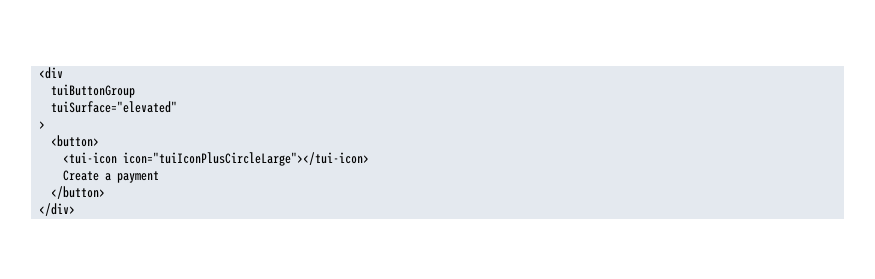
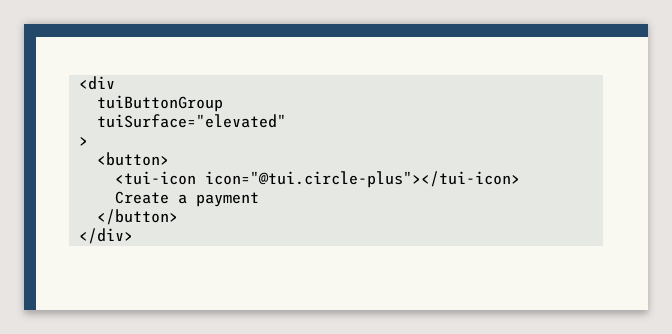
- <tui-icon icon="tuiIconPlusCircleLarge"></tui-icon>
+ <tui-icon icon="@tui.circle-plus"></tui-icon>

